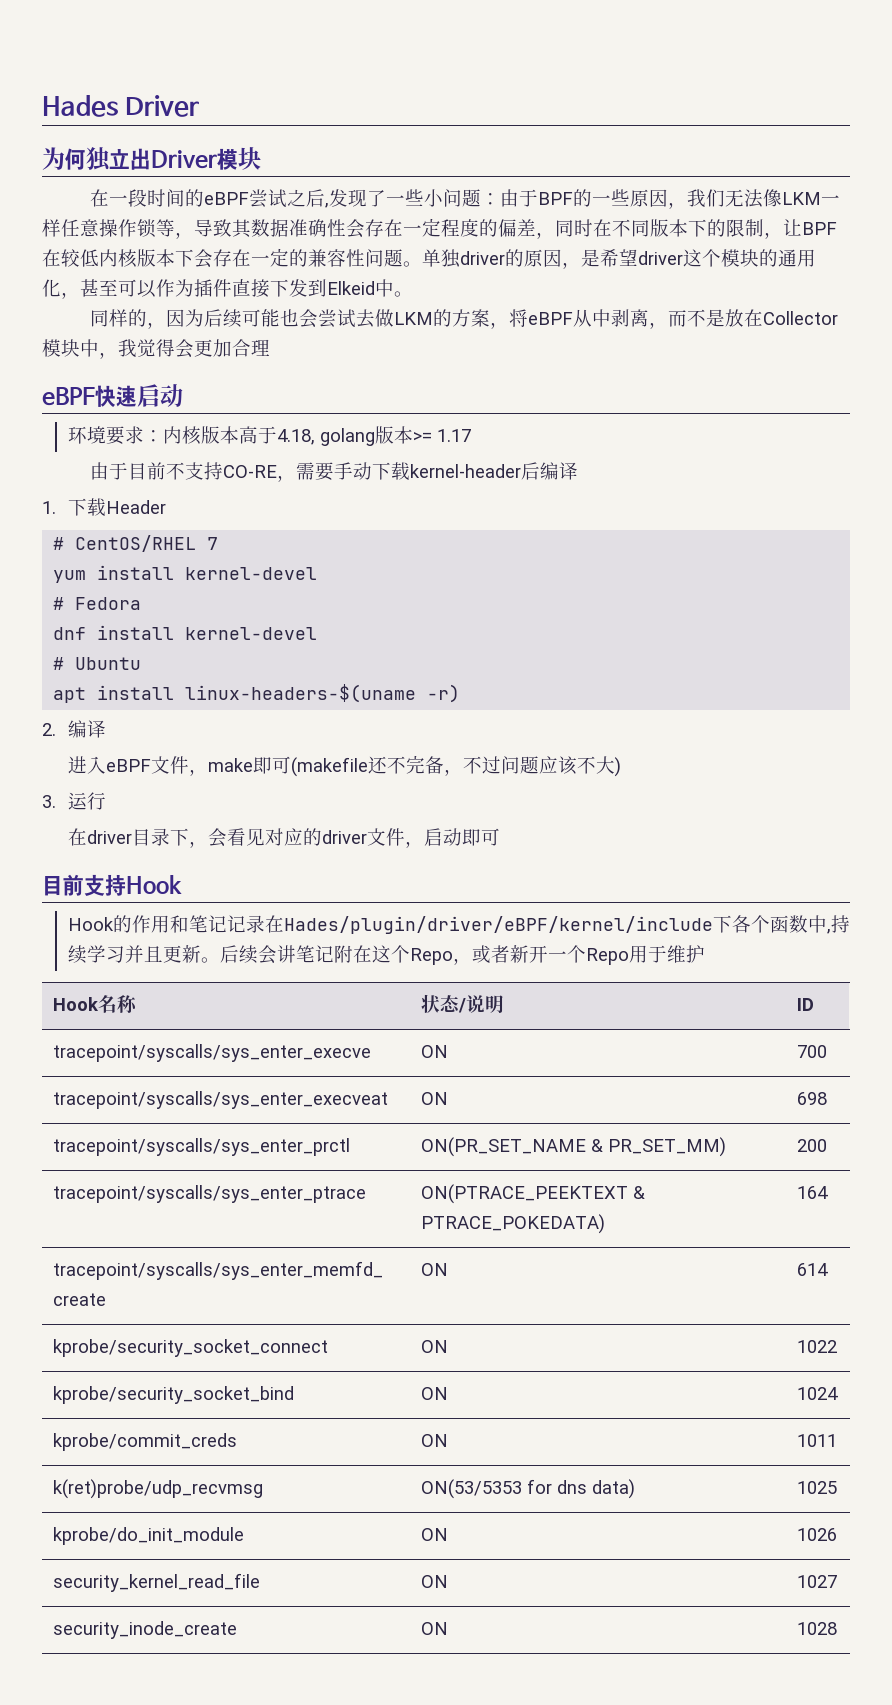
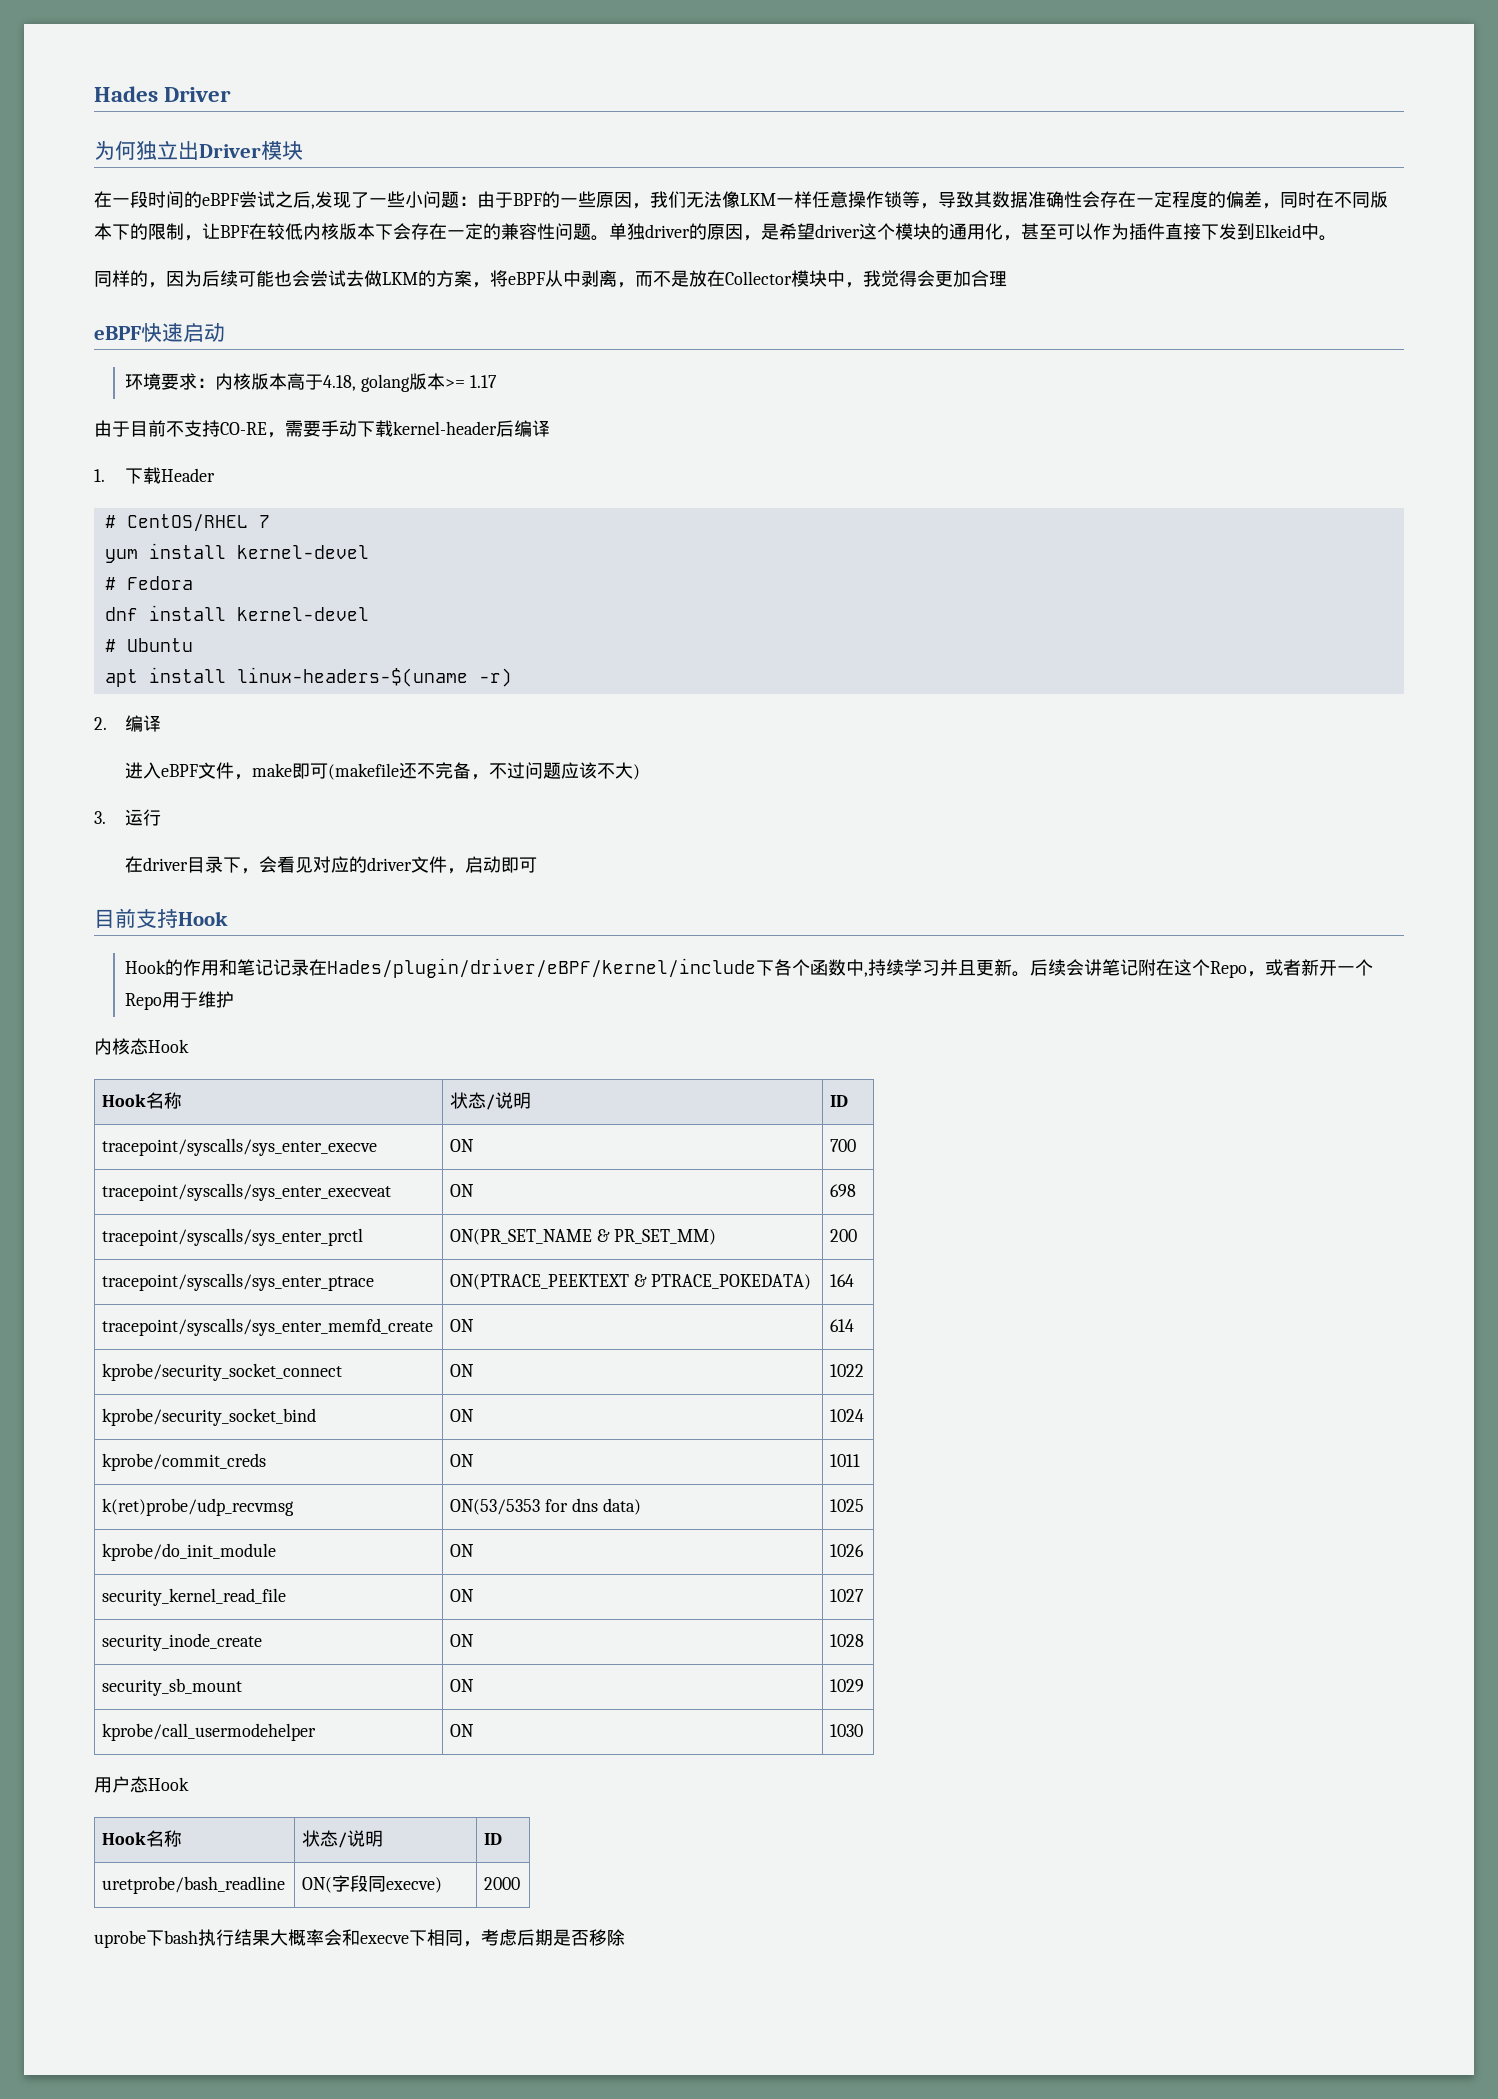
+ 内核态Hook
+ security_sb_mount | ON | 1029
+ kprobe/call_usermodehelper | ON | 1030
+ 用户态Hook
+ Hook名称 | 状态/说明 | ID
+ uretprobe/bash_readline | ON(字段同execve) | 2000
+ uprobe下bash执行结果大概率会和execve下相同，考虑后期是否移除

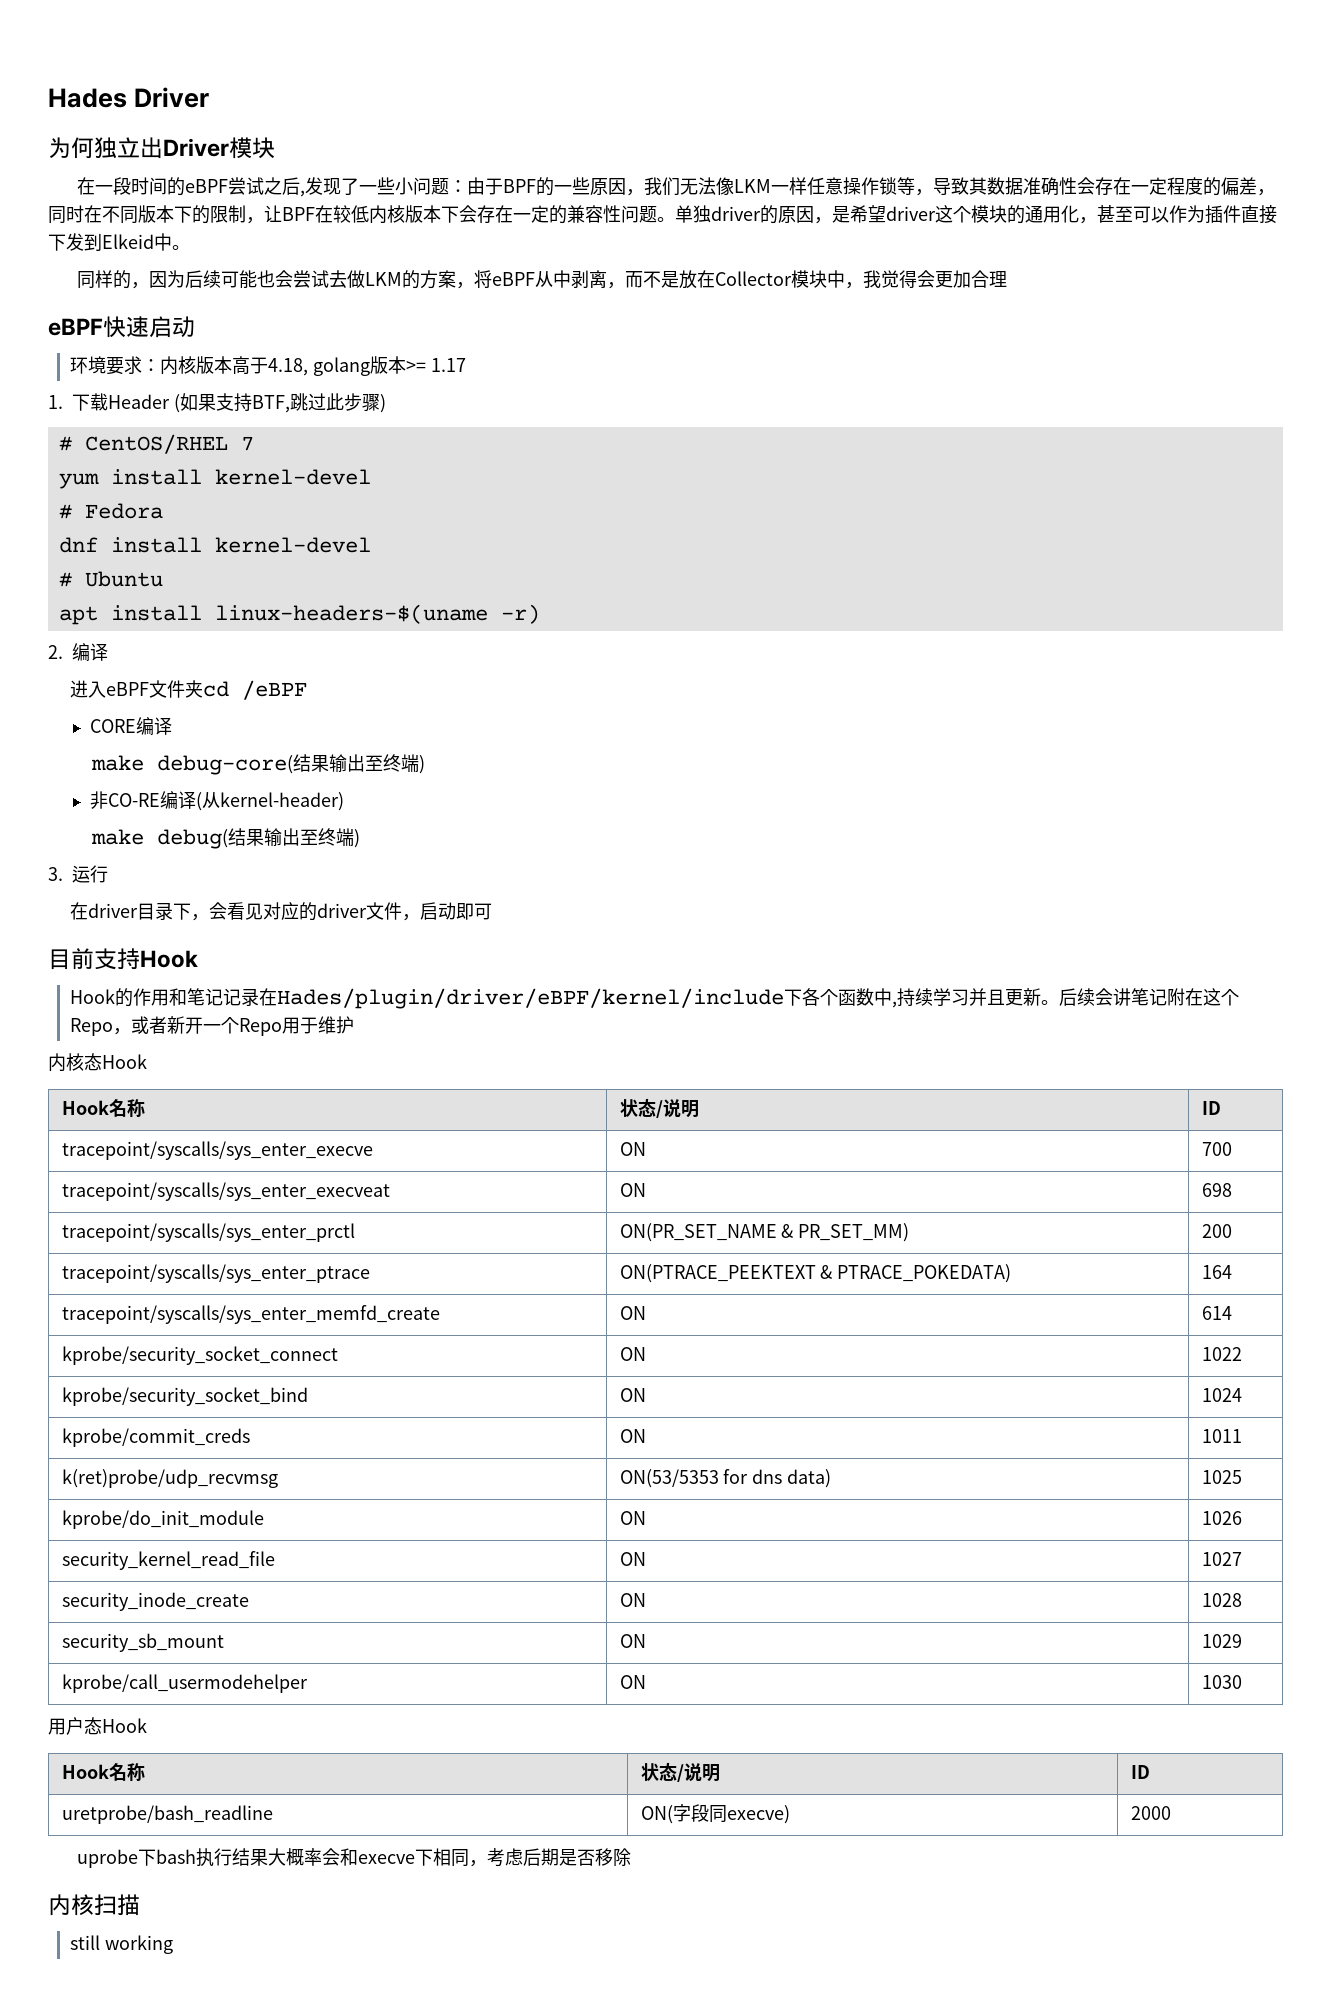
- 由于目前不支持CO-RE，需要手动下载kernel-header后编译
- 1.下载Header
+ 1.下载Header (如果支持BTF,跳过此步骤)
- 进入eBPF文件，make即可(makefile还不完备，不过问题应该不大)
+ 进入eBPF文件夹cd /eBPF
+ CORE编译
+ make debug-core(结果输出至终端)
+ 非CO-RE编译(从kernel-header)
+ make debug(结果输出至终端)
+ 内核扫描
+ still working

